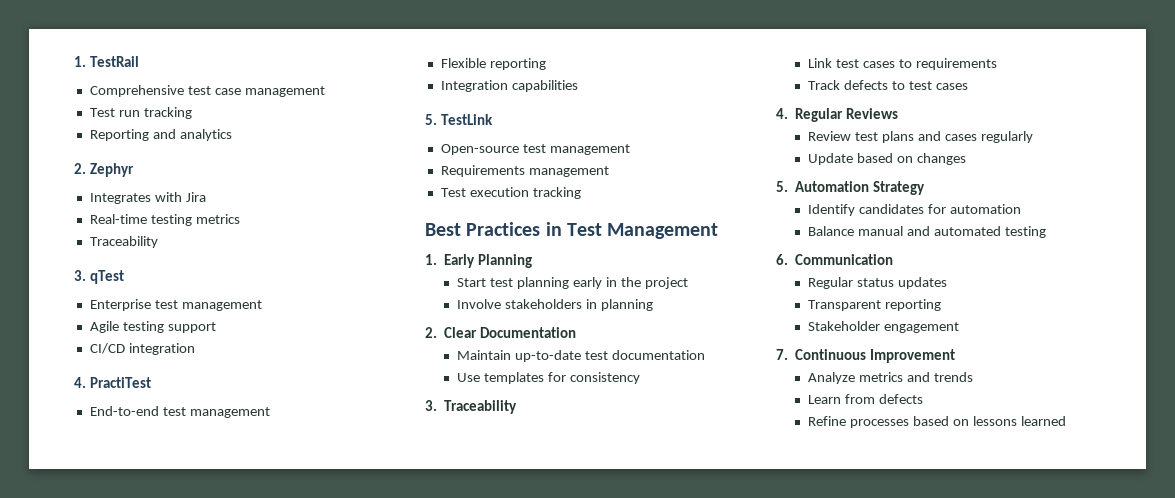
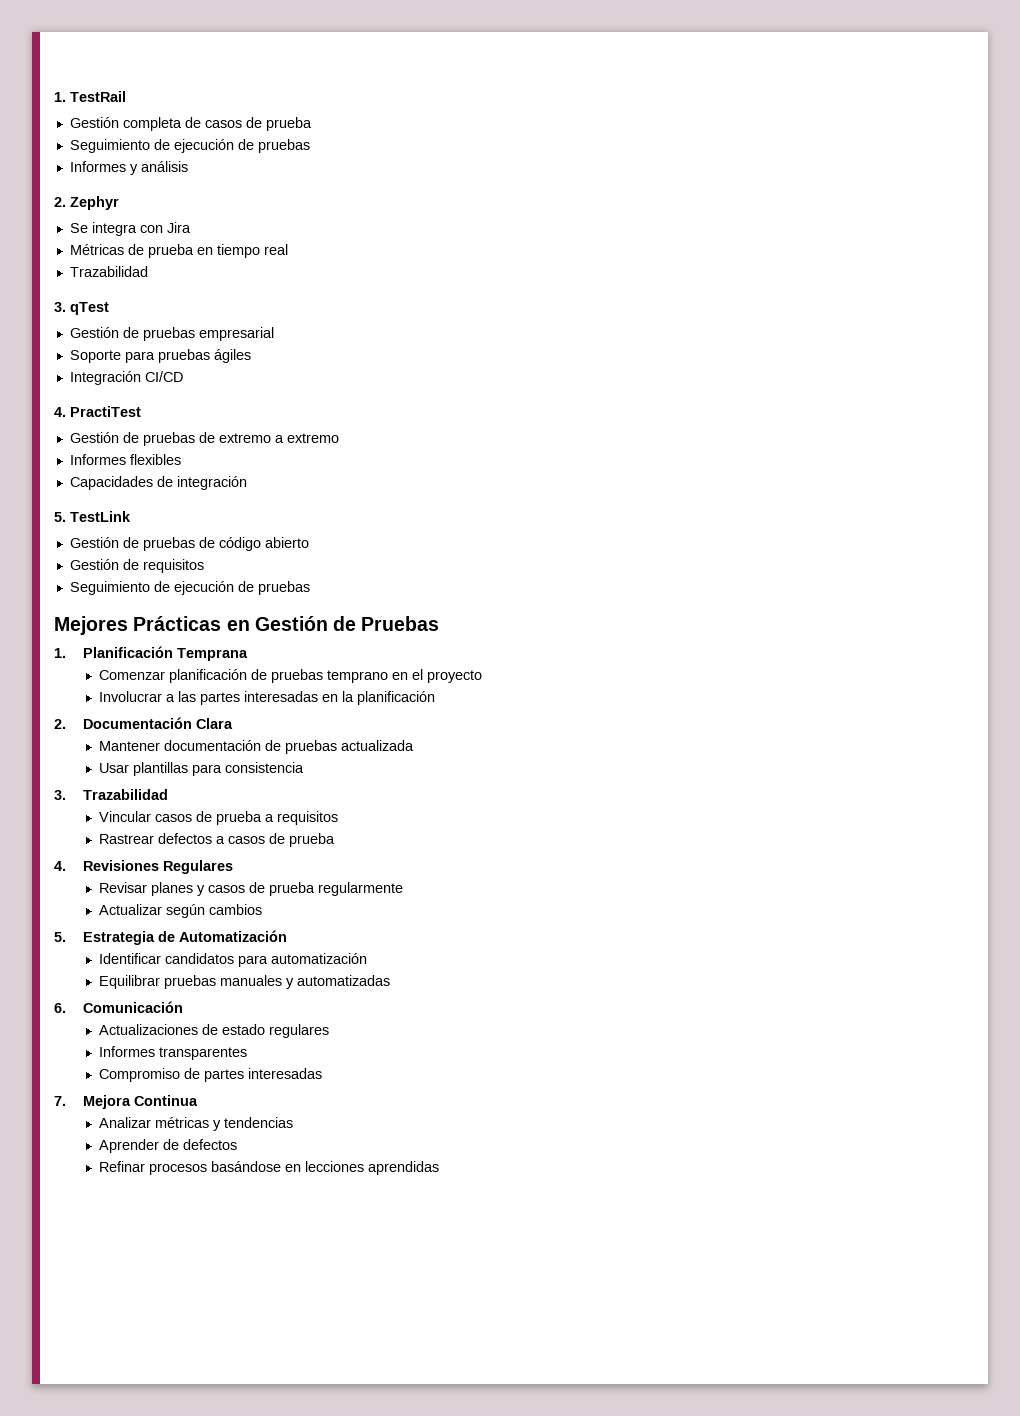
- Comprehensive test case management
- Test run tracking
- Reporting and analytics
+ Gestión completa de casos de prueba
+ Seguimiento de ejecución de pruebas
+ Informes y análisis
  2. Zephyr
- Integrates with Jira
- Real-time testing metrics
- Traceability
+ Se integra con Jira
+ Métricas de prueba en tiempo real
+ Trazabilidad
  3. qTest
- Enterprise test management
- Agile testing support
- CI/CD integration
+ Gestión de pruebas empresarial
+ Soporte para pruebas ágiles
+ Integración CI/CD
- End-to-end test management
- Flexible reporting
- Integration capabilities
+ Gestión de pruebas de extremo a extremo
+ Informes flexibles
+ Capacidades de integración
  5. TestLink
- Open-source test management
- Requirements management
- Test execution tracking
- Best Practices in Test Management
- 1. Early Planning
- Start test planning early in the project
- Involve stakeholders in planning
- 2. Clear Documentation
- Maintain up-to-date test documentation
- Use templates for consistency
- 3. Traceability
- Link test cases to requirements
- Track defects to test cases
- 4. Regular Reviews
- Review test plans and cases regularly
- Update based on changes
- 5. Automation Strategy
- Identify candidates for automation
- Balance manual and automated testing
- 6. Communication
- Regular status updates
- Transparent reporting
- Stakeholder engagement
- 7. Continuous Improvement
- Analyze metrics and trends
- Learn from defects
- Refine processes based on lessons learned
+ Gestión de pruebas de código abierto
+ Gestión de requisitos
+ Seguimiento de ejecución de pruebas
+ Mejores Prácticas en Gestión de Pruebas
+ 1. Planificación Temprana
+ Comenzar planificación de pruebas temprano en el proyecto
+ Involucrar a las partes interesadas en la planificación
+ 2. Documentación Clara
+ Mantener documentación de pruebas actualizada
+ Usar plantillas para consistencia
+ 3. Trazabilidad
+ Vincular casos de prueba a requisitos
+ Rastrear defectos a casos de prueba
+ 4. Revisiones Regulares
+ Revisar planes y casos de prueba regularmente
+ Actualizar según cambios
+ 5. Estrategia de Automatización
+ Identificar candidatos para automatización
+ Equilibrar pruebas manuales y automatizadas
+ 6. Comunicación
+ Actualizaciones de estado regulares
+ Informes transparentes
+ Compromiso de partes interesadas
+ 7. Mejora Continua
+ Analizar métricas y tendencias
+ Aprender de defectos
+ Refinar procesos basándose en lecciones aprendidas

